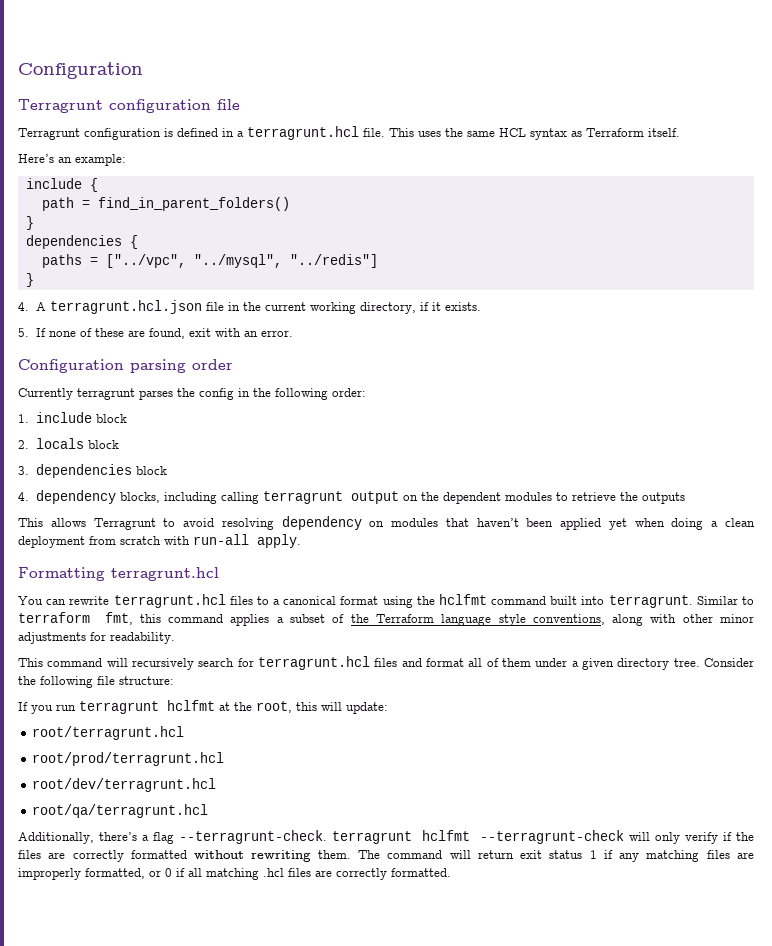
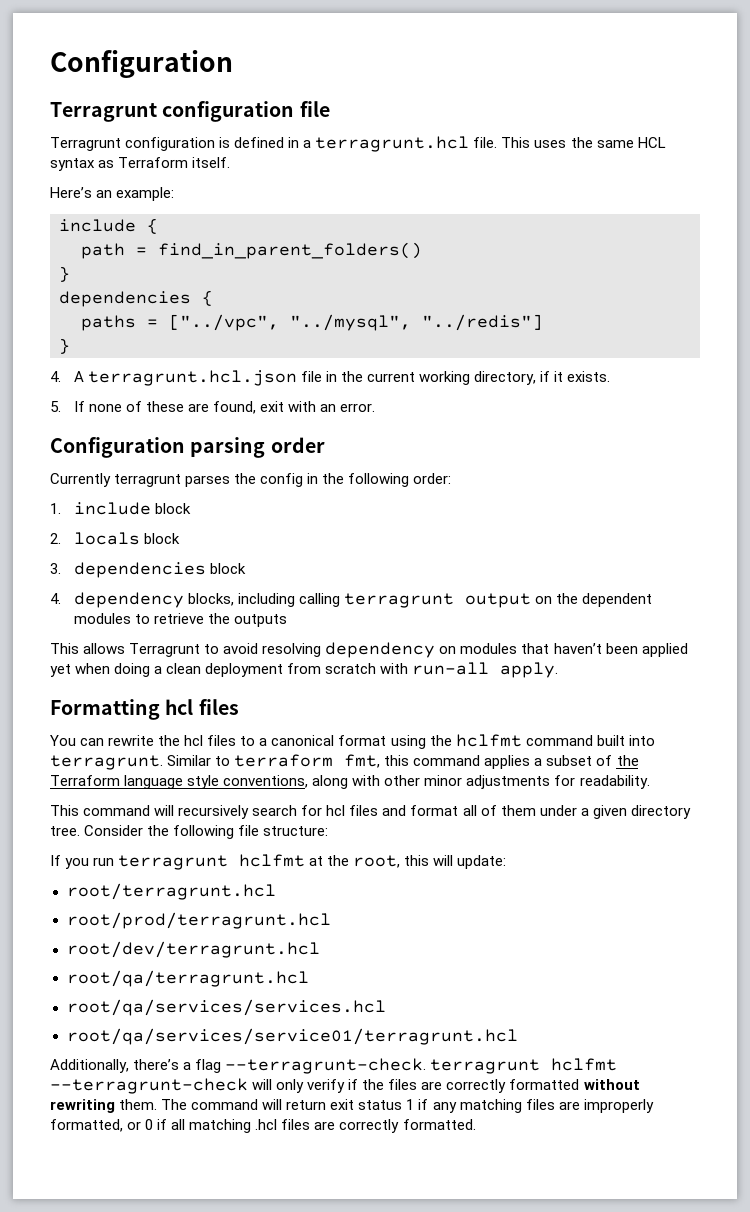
- Formatting terragrunt.hcl
+ Formatting hcl files
- You can rewrite terragrunt.hcl files to a canonical format using the hclfmt command built into terragrunt.
+ You can rewrite the hcl files to a canonical format using the hclfmt command built into terragrunt.
- This command will recursively search for terragrunt.hcl files and format all of them under a given directory tree.
+ This command will recursively search for hcl files and format all of them under a given directory tree.
+ root/qa/services/services.hcl
+ root/qa/services/service01/terragrunt.hcl

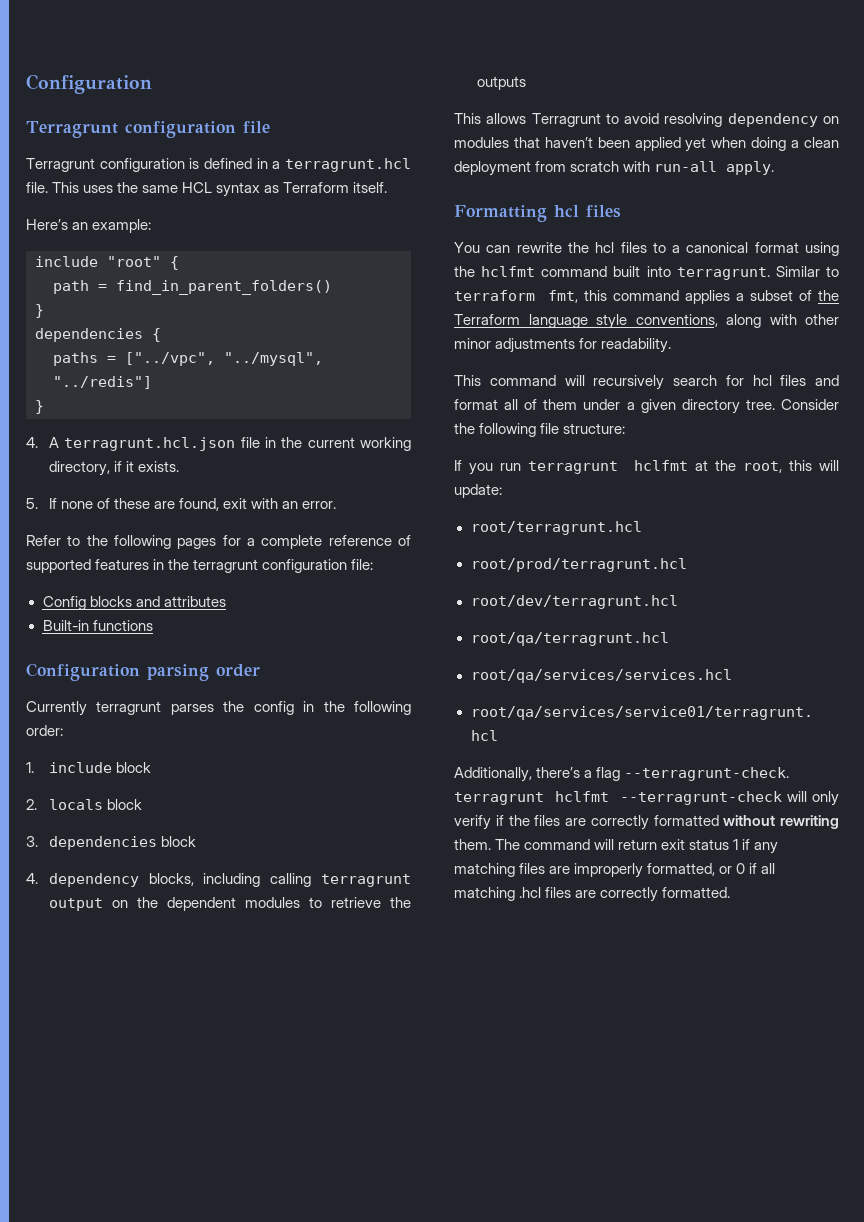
- include {
+ include "root" {
+ Refer to the following pages for a complete reference of supported features in the terragrunt configuration file:
+ Config blocks and attributes
+ Built-in functions

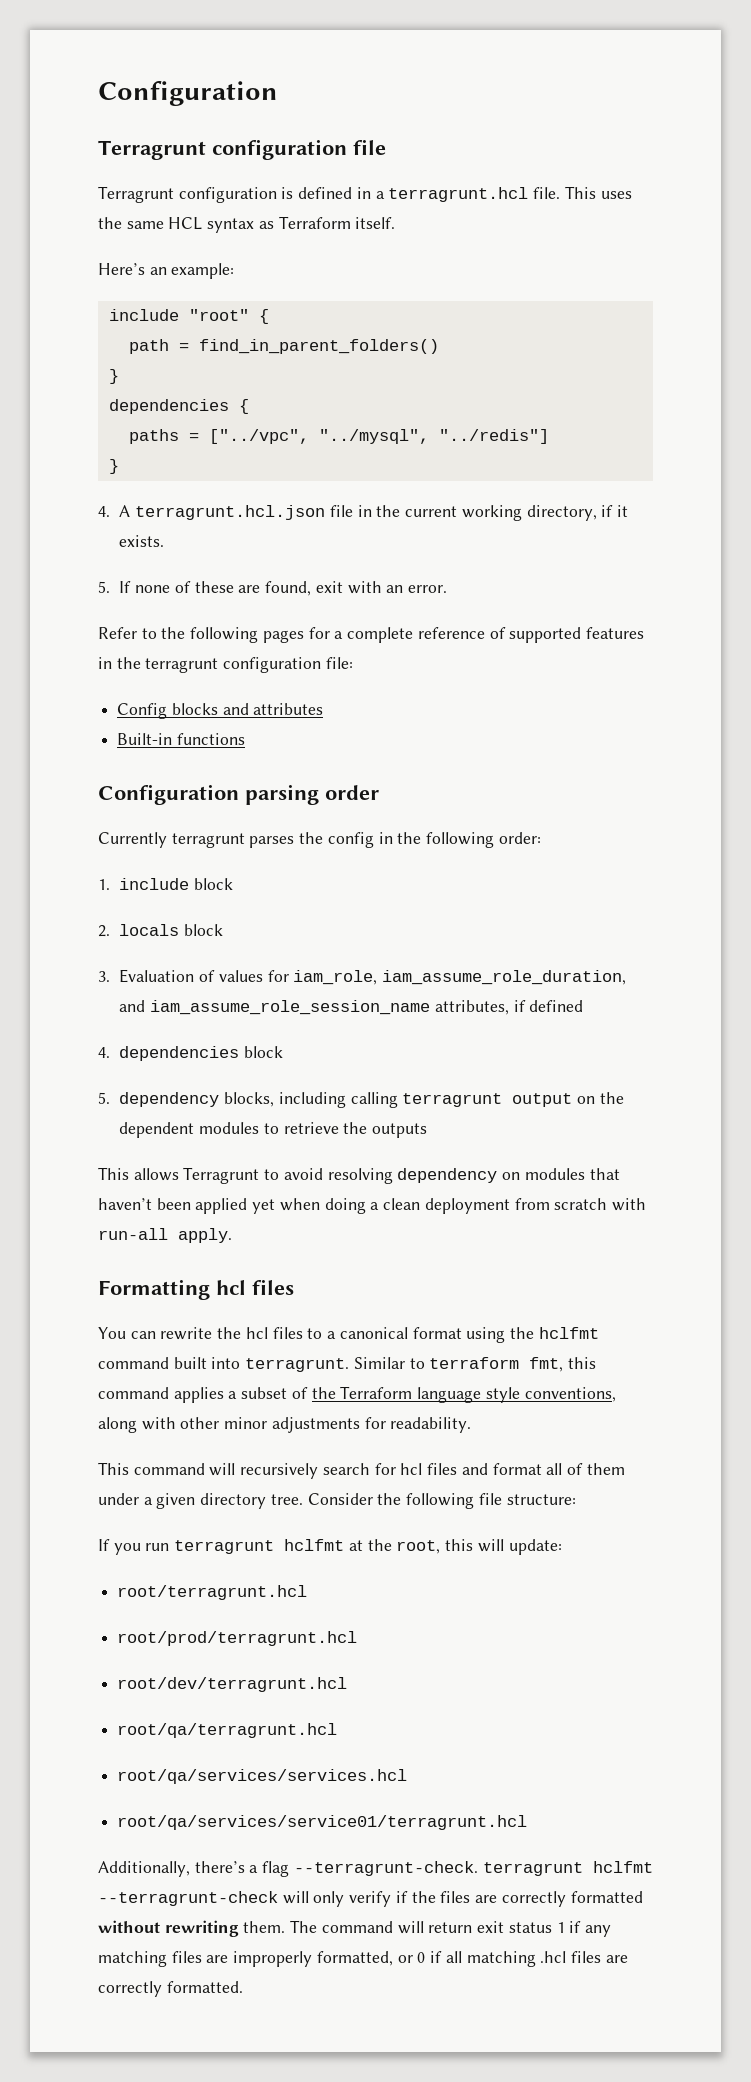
- 3. dependencies block
+ 3. Evaluation of values for iam_role, iam_assume_role_duration, and iam_assume_role_session_name attributes, if defined
+ 4. dependencies block
- 4. dependency blocks, including calling terragrunt output on the dependent modules to retrieve the outputs
+ 5. dependency blocks, including calling terragrunt output on the dependent modules to retrieve the outputs

